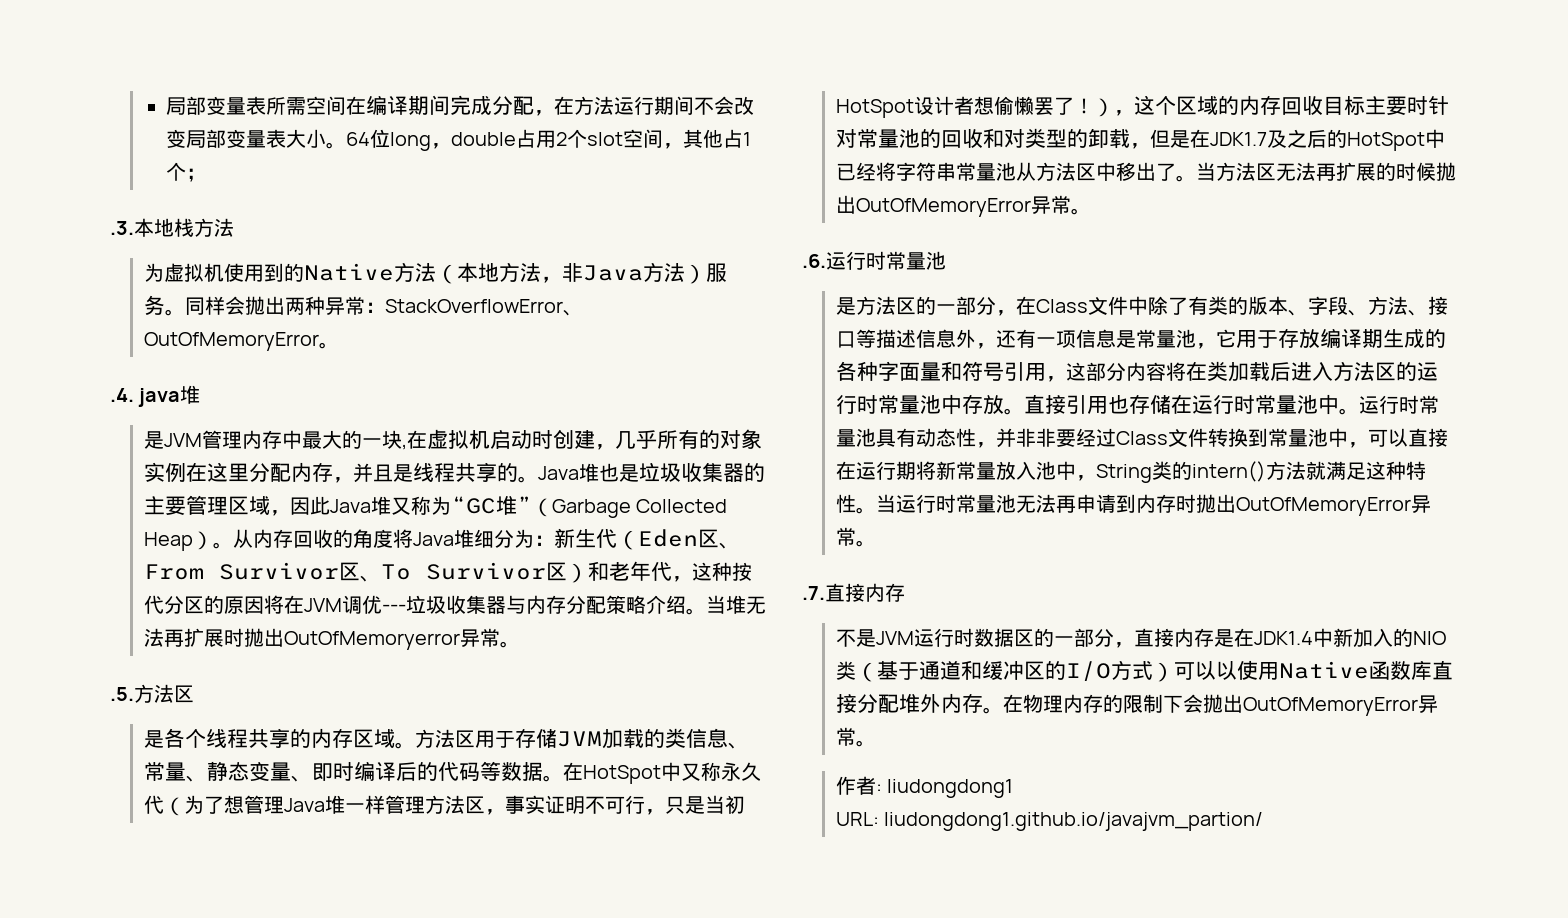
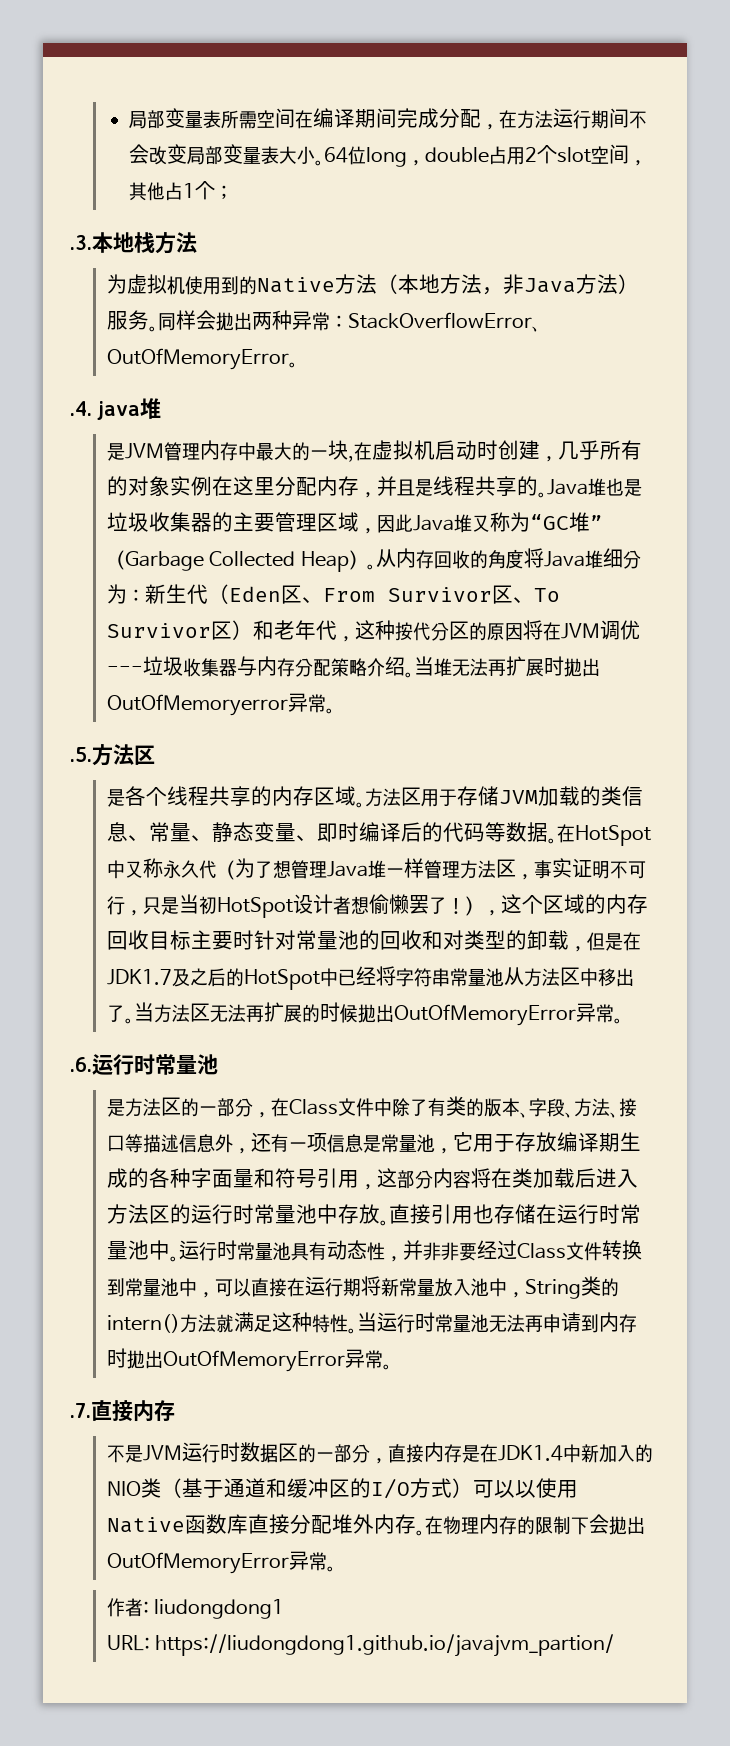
- URL: liudongdong1.github.io/javajvm_partion/
+ URL: https://liudongdong1.github.io/javajvm_partion/

